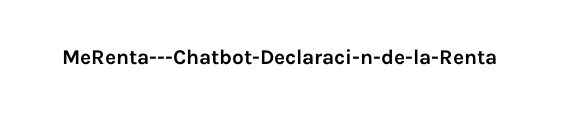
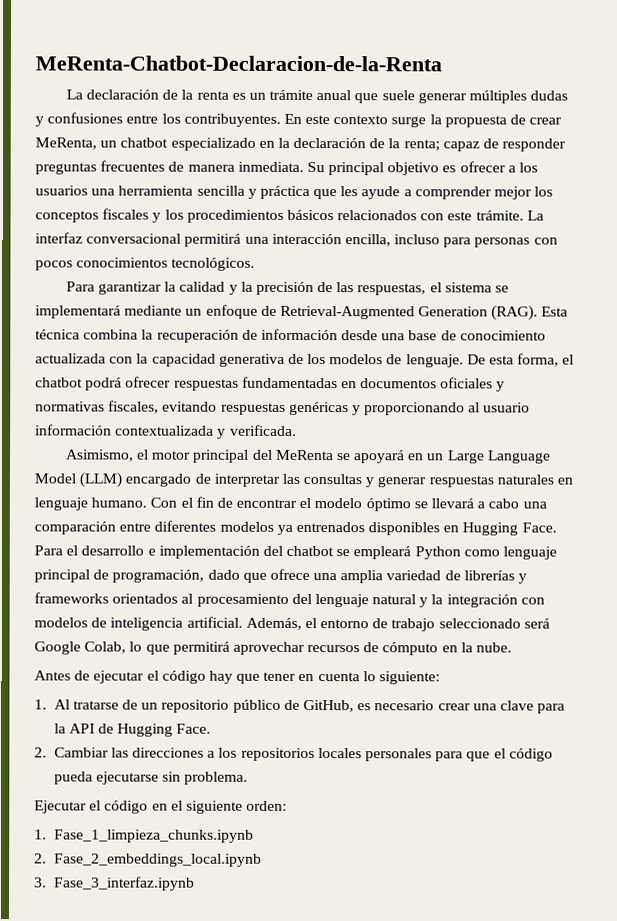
- MeRenta---Chatbot-Declaraci-n-de-la-Renta
+ MeRenta-Chatbot-Declaracion-de-la-Renta
+ La declaración de la renta es un trámite anual que suele generar múltiples dudas y confusiones entre los contribuyentes. En este contexto surge la propuesta de crear MeRenta, un chatbot especializado en la declaración de la renta; capaz de responder preguntas frecuentes de manera inmediata. Su principal objetivo es ofrecer a los usuarios una herramienta sencilla y práctica que les ayude a comprender mejor los conceptos fiscales y los procedimientos básicos relacionados con este trámite. La interfaz conversacional permitirá una interacción encilla, incluso para personas con pocos conocimientos tecnológicos.
+ Para garantizar la calidad y la precisión de las respuestas, el sistema se implementará mediante un enfoque de Retrieval-Augmented Generation (RAG). Esta técnica combina la recuperación de información desde una base de conocimiento actualizada con la capacidad generativa de los modelos de lenguaje. De esta forma, el chatbot podrá ofrecer respuestas fundamentadas en documentos oficiales y normativas fiscales, evitando respuestas genéricas y proporcionando al usuario información contextualizada y verificada.
+ Asimismo, el motor principal del MeRenta se apoyará en un Large Language Model (LLM) encargado de interpretar las consultas y generar respuestas naturales en lenguaje humano. Con el fin de encontrar el modelo óptimo se llevará a cabo una comparación entre diferentes modelos ya entrenados disponibles en Hugging Face. Para el desarrollo e implementación del chatbot se empleará Python como lenguaje principal de programación, dado que ofrece una amplia variedad de librerías y frameworks orientados al procesamiento del lenguaje natural y la integración con modelos de inteligencia artificial. Además, el entorno de trabajo seleccionado será Google Colab, lo que permitirá aprovechar recursos de cómputo en la nube.
+ Antes de ejecutar el código hay que tener en cuenta lo siguiente:
+ 1. Al tratarse de un repositorio público de GitHub, es necesario crear una clave para la API de Hugging Face.
+ 2. Cambiar las direcciones a los repositorios locales personales para que el código pueda ejecutarse sin problema.
+ Ejecutar el código en el siguiente orden:
+ 1. Fase_1_limpieza_chunks.ipynb
+ 2. Fase_2_embeddings_local.ipynb
+ 3. Fase_3_interfaz.ipynb

